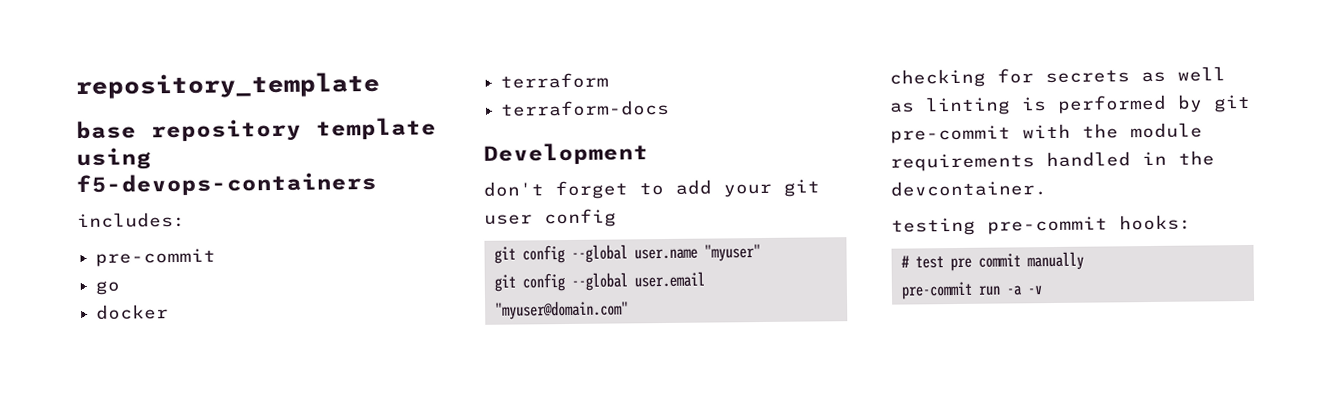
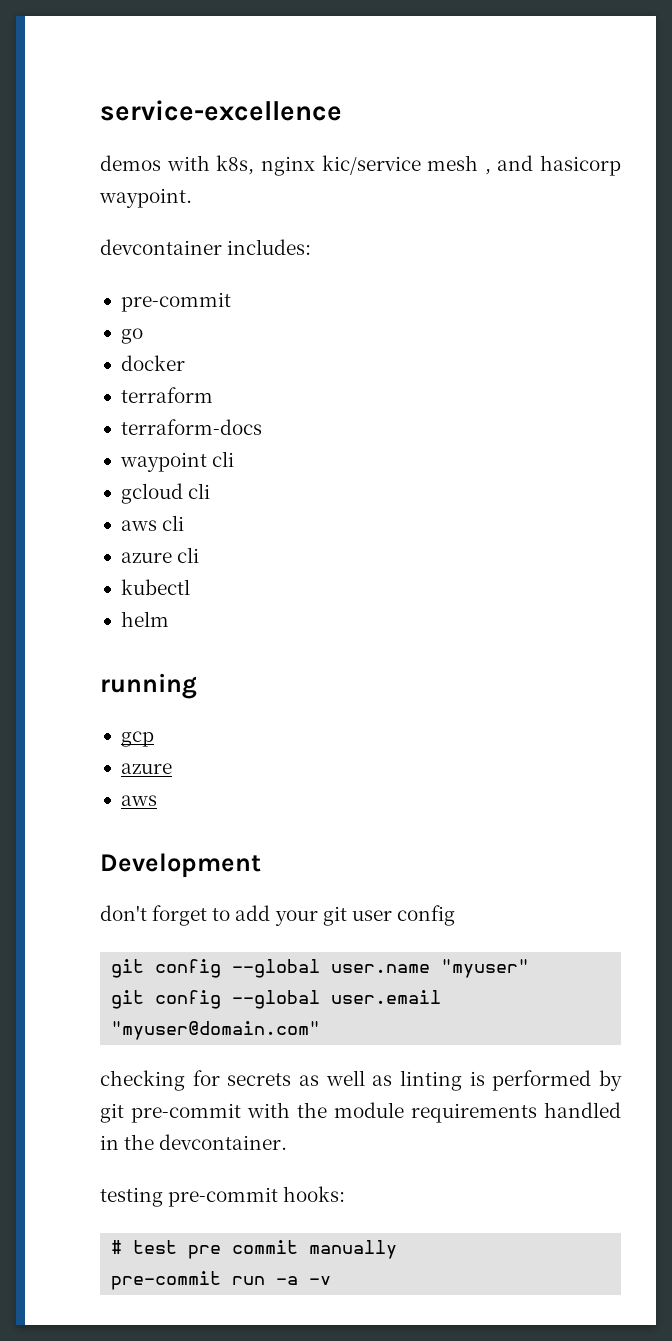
- repository_template
- base repository template using f5-devops-containers
- includes:
+ service-excellence
+ demos with k8s, nginx kic/service mesh , and hasicorp waypoint.
+ devcontainer includes:
+ waypoint cli
+ gcloud cli
+ aws cli
+ azure cli
+ kubectl
+ helm
+ running
+ gcp
+ azure
+ aws

